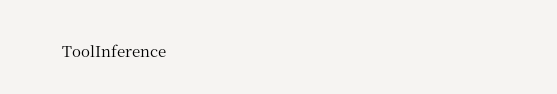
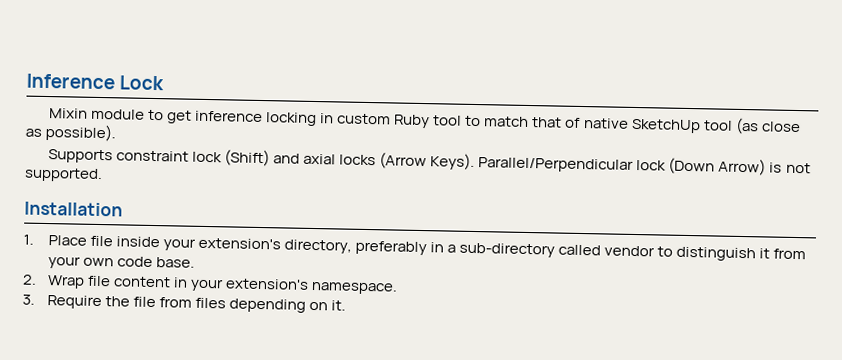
- ToolInference
+ Inference Lock
+ Mixin module to get inference locking in custom Ruby tool to match that of native SketchUp tool (as close as possible).
+ Supports constraint lock (Shift) and axial locks (Arrow Keys). Parallel/Perpendicular lock (Down Arrow) is not supported.
+ Installation
+ 1. Place file inside your extension's directory, preferably in a sub-directory called vendor to distinguish it from your own code base.
+ 2. Wrap file content in your extension's namespace.
+ 3. Require the file from files depending on it.

